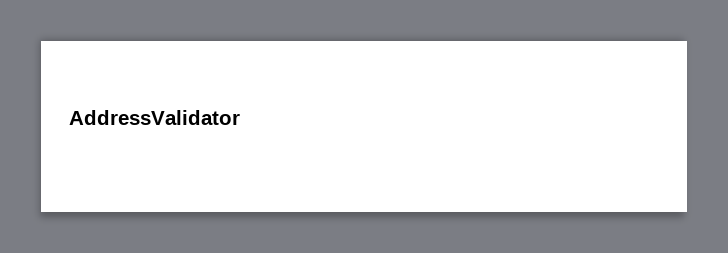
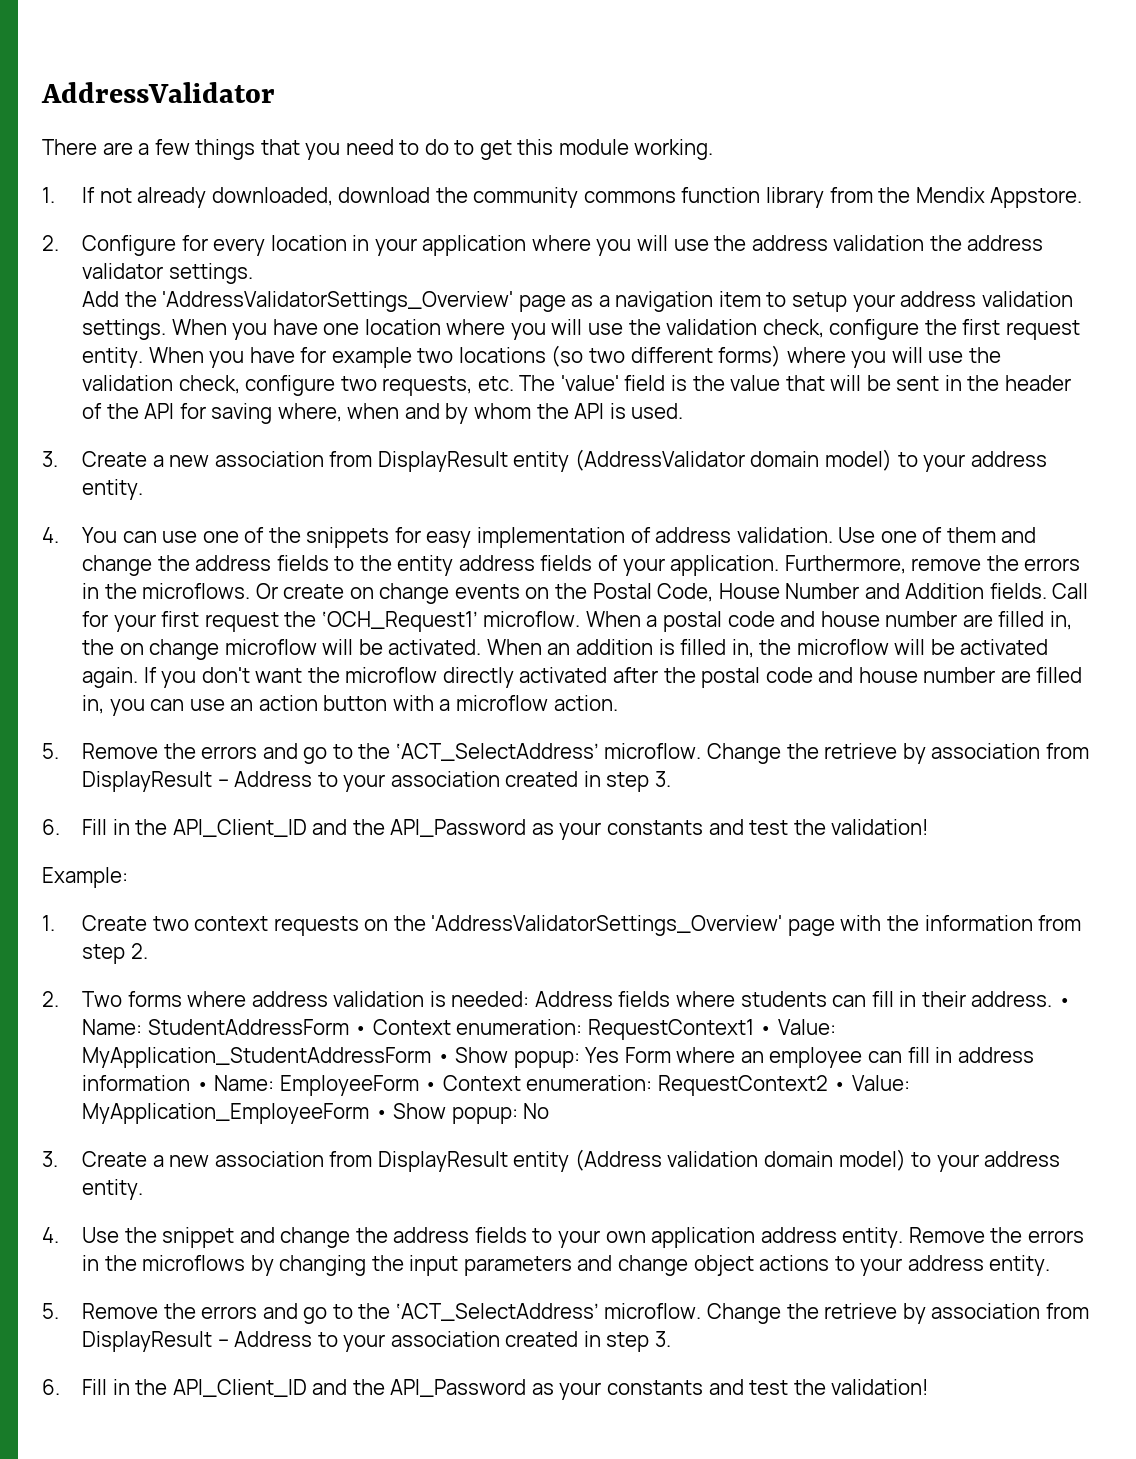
+ There are a few things that you need to do to get this module working.
+ 1. If not already downloaded, download the community commons function library from the Mendix Appstore.
+ 2. Configure for every location in your application where you will use the address validation the address validator settings.
+ Add the 'AddressValidatorSettings_Overview' page as a navigation item to setup your address validation settings. When you have one location where you will use the validation check, configure the first request entity. When you have for example two locations (so two different forms) where you will use the validation check, configure two requests, etc. The 'value' field is the value that will be sent in the header of the API for saving where, when and by whom the API is used.
+ 3. Create a new association from DisplayResult entity (AddressValidator domain model) to your address entity.
+ 4. You can use one of the snippets for easy implementation of address validation. Use one of them and change the address fields to the entity address fields of your application. Furthermore, remove the errors in the microflows. Or create on change events on the Postal Code, House Number and Addition fields. Call for your first request the ‘OCH_Request1’ microflow. When a postal code and house number are filled in, the on change microflow will be activated. When an addition is filled in, the microflow will be activated again. If you don't want the microflow directly activated after the postal code and house number are filled in, you can use an action button with a microflow action.
+ 5. Remove the errors and go to the ‘ACT_SelectAddress’ microflow. Change the retrieve by association from DisplayResult – Address to your association created in step 3.
+ 6. Fill in the API_Client_ID and the API_Password as your constants and test the validation!
+ Example:
+ 1. Create two context requests on the 'AddressValidatorSettings_Overview' page with the information from step 2.
+ 2. Two forms where address validation is needed: Address fields where students can fill in their address. • Name: StudentAddressForm • Context enumeration: RequestContext1 • Value: MyApplication_StudentAddressForm • Show popup: Yes Form where an employee can fill in address information • Name: EmployeeForm • Context enumeration: RequestContext2 • Value: MyApplication_EmployeeForm • Show popup: No
+ 3. Create a new association from DisplayResult entity (Address validation domain model) to your address entity.
+ 4. Use the snippet and change the address fields to your own application address entity. Remove the errors in the microflows by changing the input parameters and change object actions to your address entity.
+ 5. Remove the errors and go to the ‘ACT_SelectAddress’ microflow. Change the retrieve by association from DisplayResult – Address to your association created in step 3.
+ 6. Fill in the API_Client_ID and the API_Password as your constants and test the validation!

